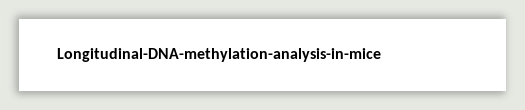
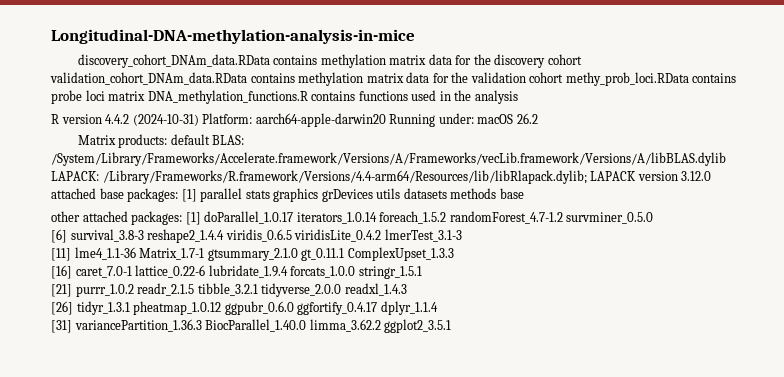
+ discovery_cohort_DNAm_data.RData contains methylation matrix data for the discovery cohort validation_cohort_DNAm_data.RData contains methylation matrix data for the validation cohort methy_prob_loci.RData contains probe loci matrix DNA_methylation_functions.R contains functions used in the analysis
+ R version 4.4.2 (2024-10-31) Platform: aarch64-apple-darwin20 Running under: macOS 26.2
+ Matrix products: default BLAS: /System/Library/Frameworks/Accelerate.framework/Versions/A/Frameworks/vecLib.framework/Versions/A/libBLAS.dylib LAPACK: /Library/Frameworks/R.framework/Versions/4.4-arm64/Resources/lib/libRlapack.dylib; LAPACK version 3.12.0 attached base packages: [1] parallel stats graphics grDevices utils datasets methods base
+ other attached packages: [1] doParallel_1.0.17 iterators_1.0.14 foreach_1.5.2 randomForest_4.7-1.2 survminer_0.5.0
+ [6] survival_3.8-3 reshape2_1.4.4 viridis_0.6.5 viridisLite_0.4.2 lmerTest_3.1-3
+ [11] lme4_1.1-36 Matrix_1.7-1 gtsummary_2.1.0 gt_0.11.1 ComplexUpset_1.3.3
+ [16] caret_7.0-1 lattice_0.22-6 lubridate_1.9.4 forcats_1.0.0 stringr_1.5.1
+ [21] purrr_1.0.2 readr_2.1.5 tibble_3.2.1 tidyverse_2.0.0 readxl_1.4.3
+ [26] tidyr_1.3.1 pheatmap_1.0.12 ggpubr_0.6.0 ggfortify_0.4.17 dplyr_1.1.4
+ [31] variancePartition_1.36.3 BiocParallel_1.40.0 limma_3.62.2 ggplot2_3.5.1

